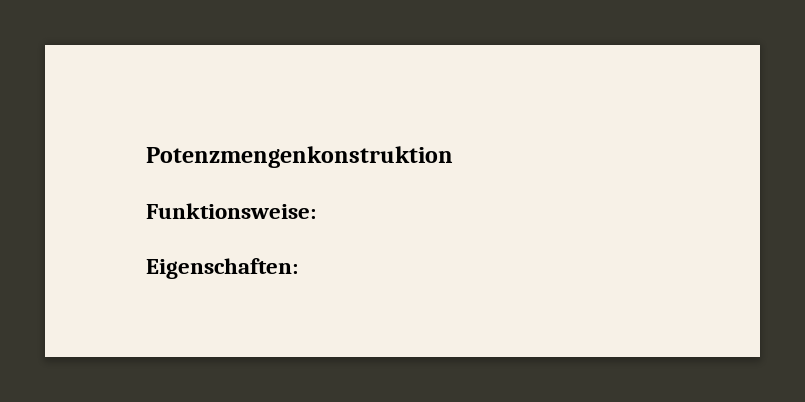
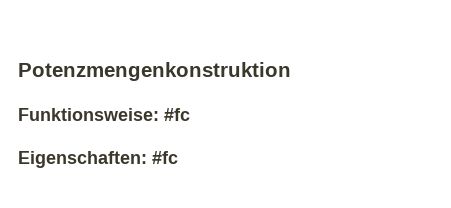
- Funktionsweise:
+ Funktionsweise: #fc
- Eigenschaften:
+ Eigenschaften: #fc

